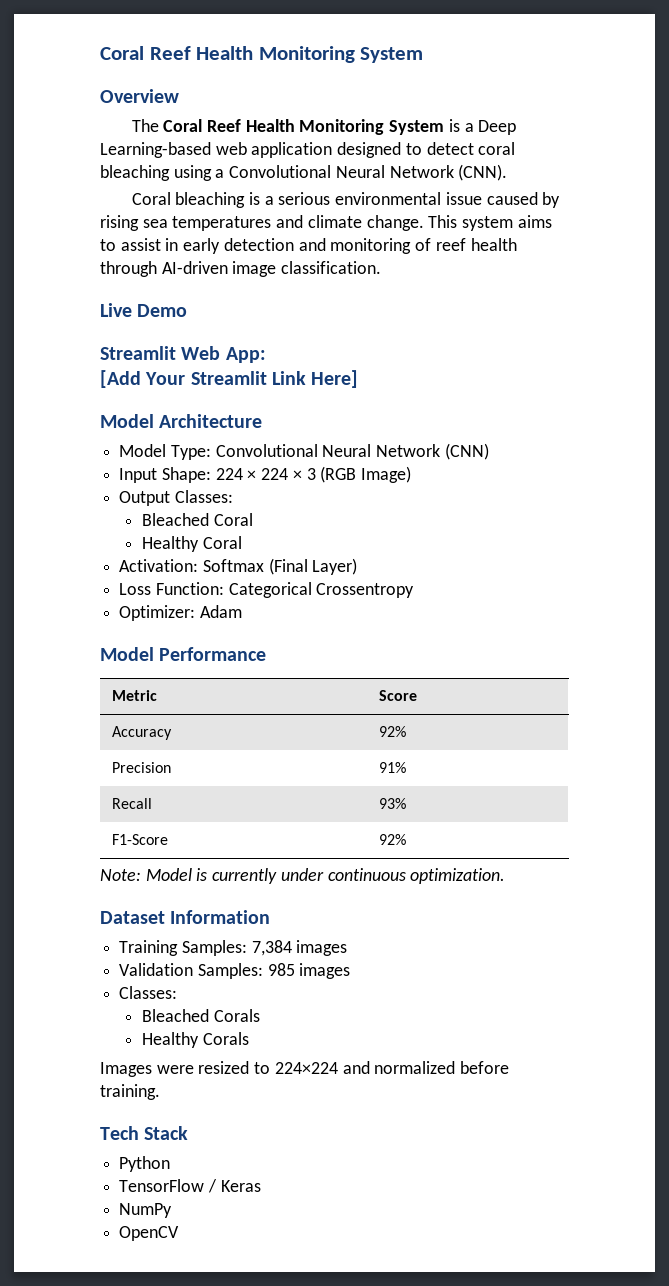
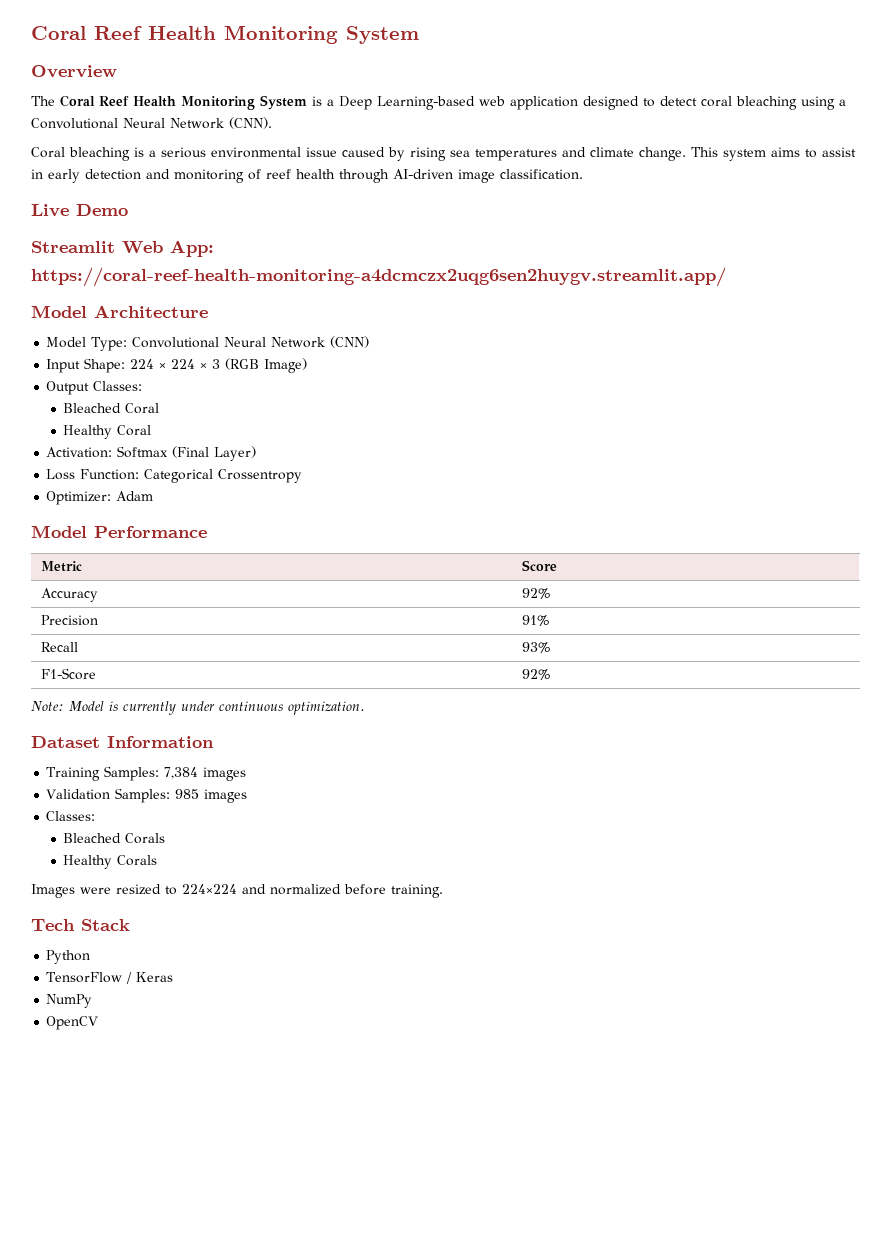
- [Add Your Streamlit Link Here]
+ https://coral-reef-health-monitoring-a4dcmczx2uqg6sen2huygv.streamlit.app/

